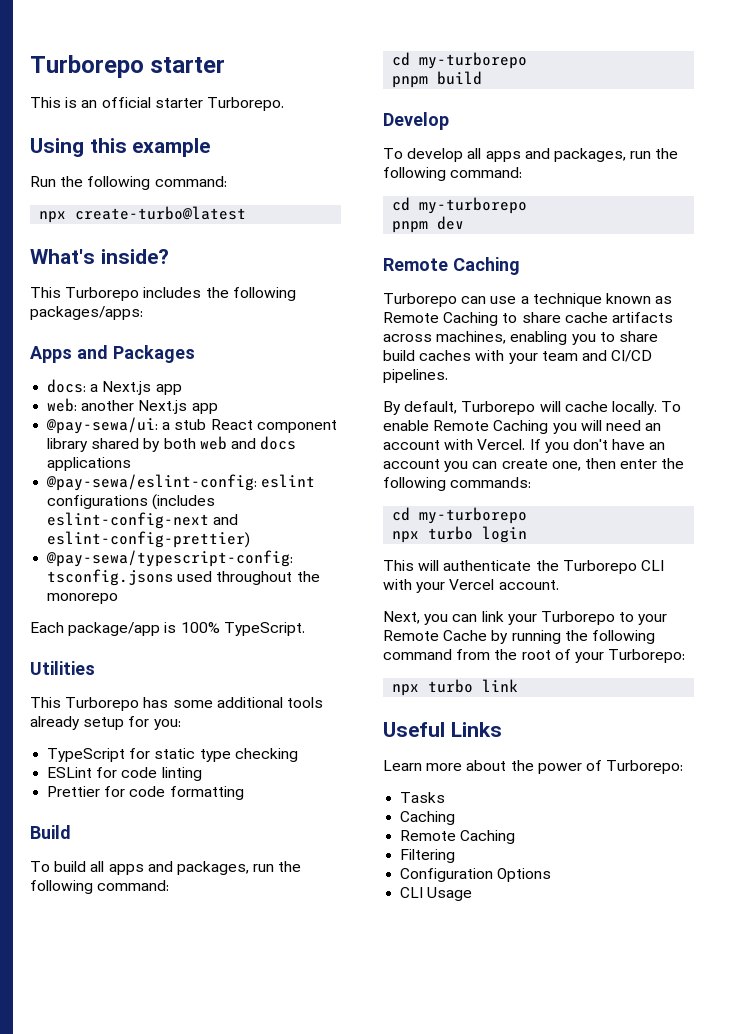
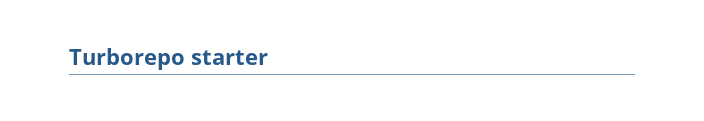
- This is an official starter Turborepo.
- Using this example
- Run the following command:
- npx create-turbo@latest
- What's inside?
- This Turborepo includes the following packages/apps:
- Apps and Packages
- docs: a Next.js app
- web: another Next.js app
- @pay-sewa/ui: a stub React component library shared by both web and docs applications
- @pay-sewa/eslint-config: eslint configurations (includes eslint-config-next and eslint-config-prettier)
- @pay-sewa/typescript-config: tsconfig.jsons used throughout the monorepo
- Each package/app is 100% TypeScript.
- Utilities
- This Turborepo has some additional tools already setup for you:
- TypeScript for static type checking
- ESLint for code linting
- Prettier for code formatting
- Build
- To build all apps and packages, run the following command:
- cd my-turborepo
- pnpm build
- Develop
- To develop all apps and packages, run the following command:
- cd my-turborepo
- pnpm dev
- Remote Caching
- Turborepo can use a technique known as Remote Caching to share cache artifacts across machines, enabling you to share build caches with your team and CI/CD pipelines.
- By default, Turborepo will cache locally. To enable Remote Caching you will need an account with Vercel. If you don't have an account you can create one, then enter the following commands:
- cd my-turborepo
- npx turbo login
- This will authenticate the Turborepo CLI with your Vercel account.
- Next, you can link your Turborepo to your Remote Cache by running the following command from the root of your Turborepo:
- npx turbo link
- Useful Links
- Learn more about the power of Turborepo:
- Tasks
- Caching
- Remote Caching
- Filtering
- Configuration Options
- CLI Usage

